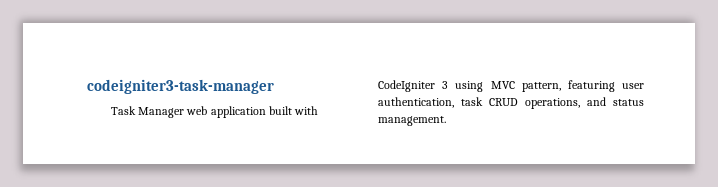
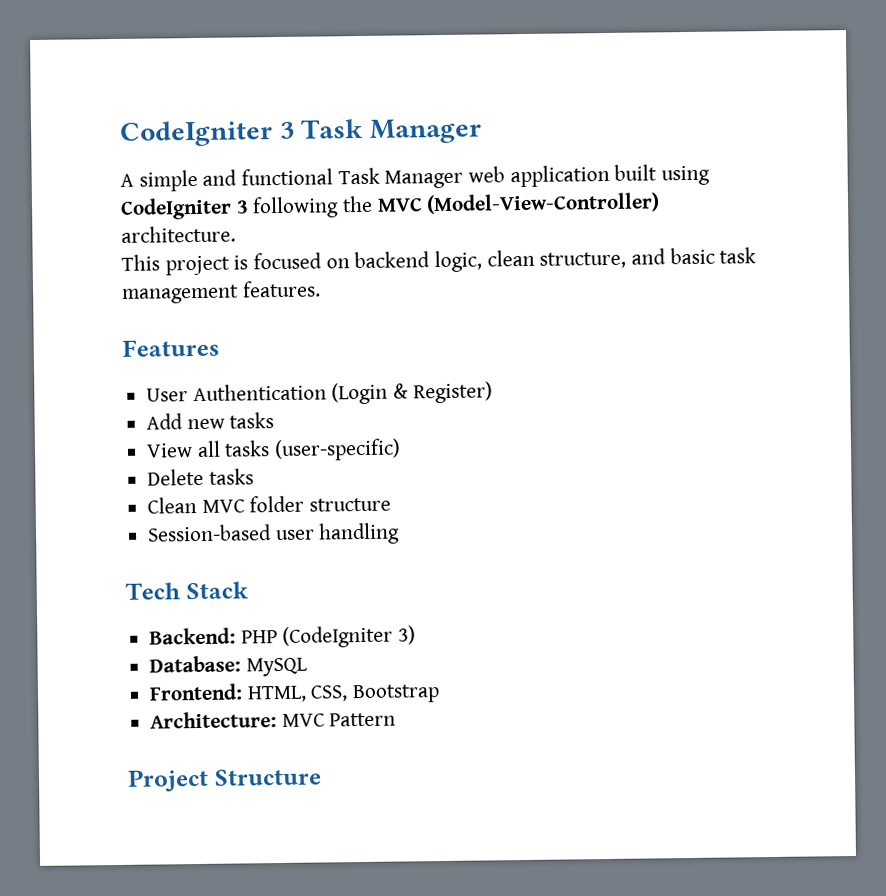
- codeigniter3-task-manager
- Task Manager web application built with CodeIgniter 3 using MVC pattern, featuring user authentication, task CRUD operations, and status management.
+ CodeIgniter 3 Task Manager
+ A simple and functional Task Manager web application built using CodeIgniter 3 following the MVC (Model-View-Controller) architecture.
+ This project is focused on backend logic, clean structure, and basic task management features.
+ Features
+ User Authentication (Login & Register)
+ Add new tasks
+ View all tasks (user-specific)
+ Delete tasks
+ Clean MVC folder structure
+ Session-based user handling
+ Tech Stack
+ Backend: PHP (CodeIgniter 3)
+ Database: MySQL
+ Frontend: HTML, CSS, Bootstrap
+ Architecture: MVC Pattern
+ Project Structure

